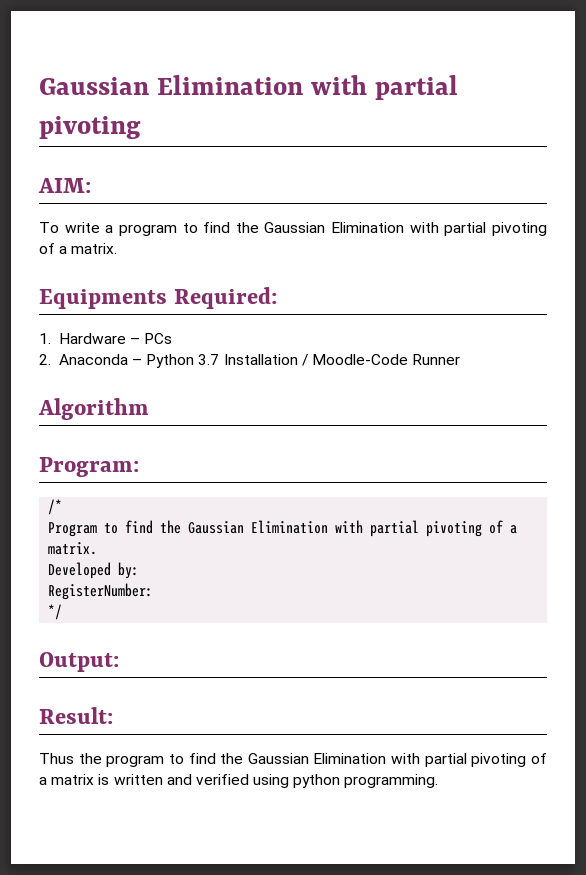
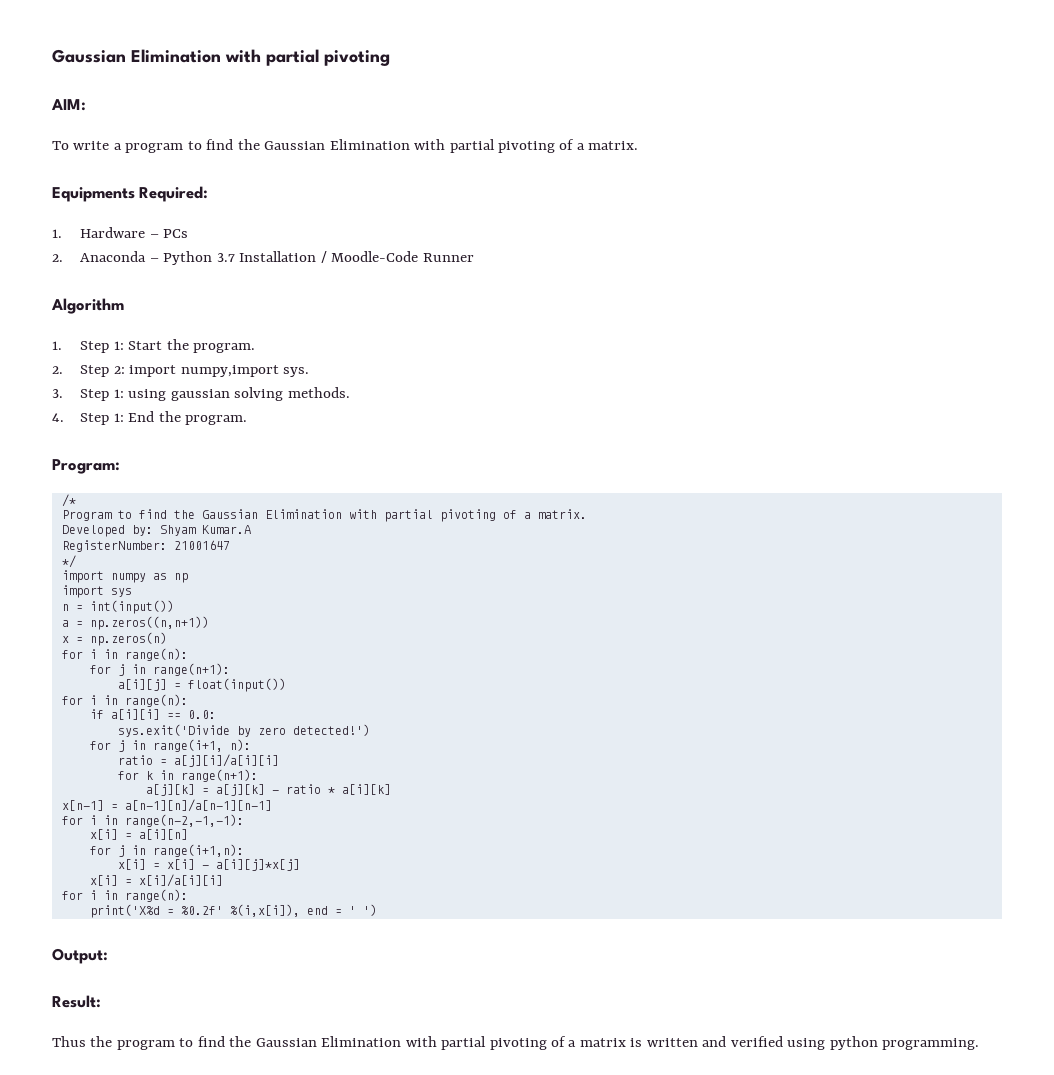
+ 1. Step 1: Start the program.
+ 2. Step 2: import numpy,import sys.
+ 3. Step 1: using gaussian solving methods.
+ 4. Step 1: End the program.
- Developed by:
+ Developed by: Shyam Kumar.A
- RegisterNumber:
+ RegisterNumber: 21001647
+ import numpy as np
+ import sys
+ n = int(input())
+ a = np.zeros((n,n+1))
+ x = np.zeros(n)
+ for i in range(n):
+ for j in range(n+1):
+ a[i][j] = float(input())
+ for i in range(n):
+ if a[i][i] == 0.0:
+ sys.exit('Divide by zero detected!')
+ for j in range(i+1, n):
+ ratio = a[j][i]/a[i][i]
+ for k in range(n+1):
+ a[j][k] = a[j][k] - ratio * a[i][k]
+ x[n-1] = a[n-1][n]/a[n-1][n-1]
+ for i in range(n-2,-1,-1):
+ x[i] = a[i][n]
+ for j in range(i+1,n):
+ x[i] = x[i] - a[i][j]*x[j]
+ x[i] = x[i]/a[i][i]
+ for i in range(n):
+ print('X%d = %0.2f' %(i,x[i]), end = ' ')

